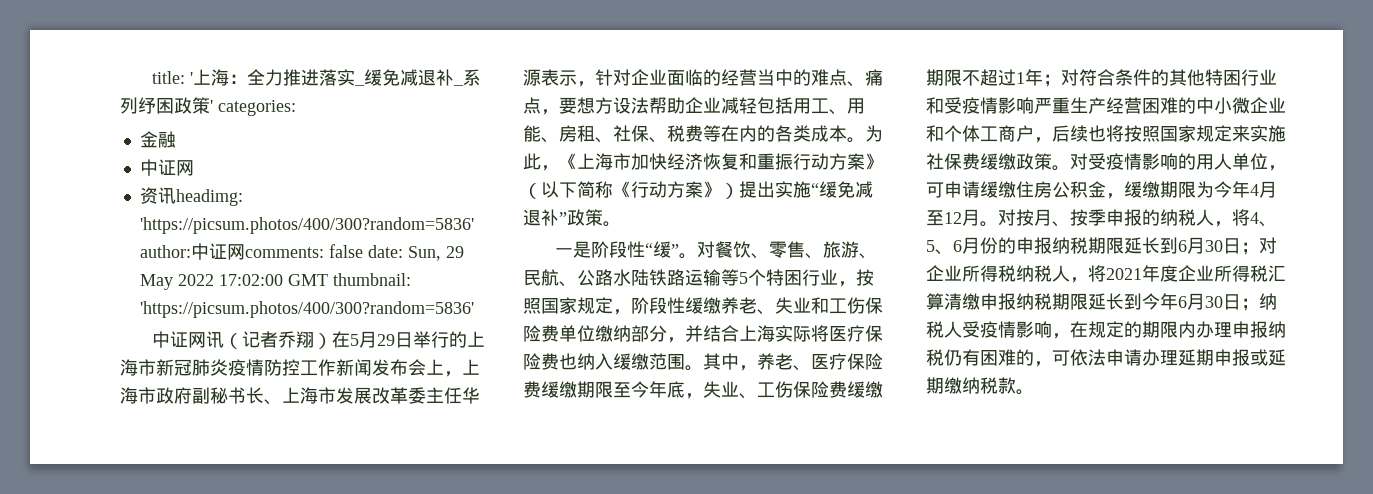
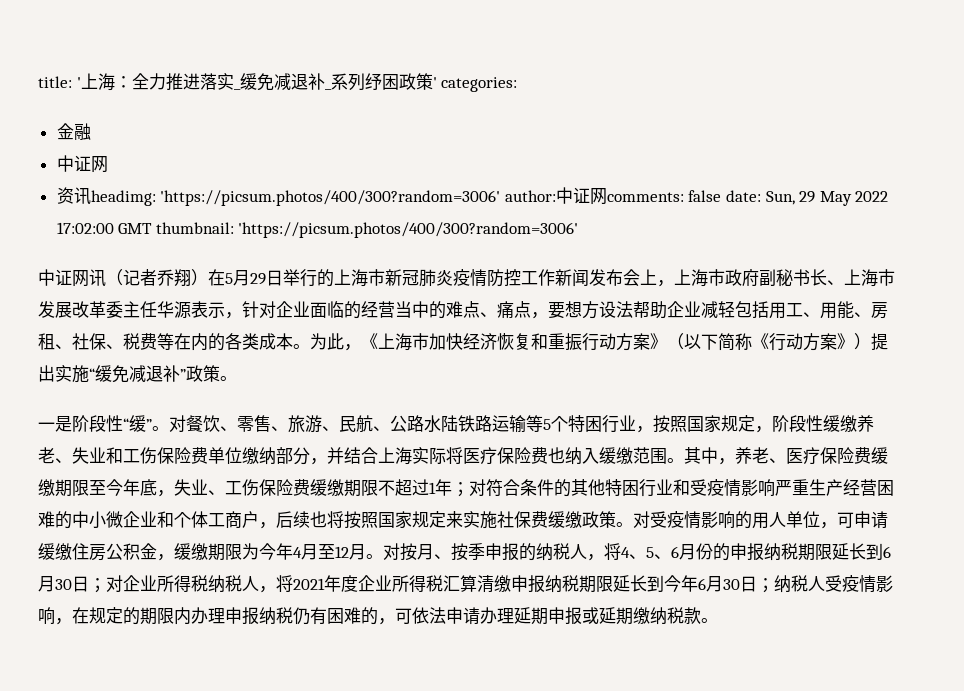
- 资讯headimg: 'https://picsum.photos/400/300?random=5836' author:中证网comments: false date: Sun, 29 May 2022 17:02:00 GMT thumbnail: 'https://picsum.photos/400/300?random=5836'
+ 资讯headimg: 'https://picsum.photos/400/300?random=3006' author:中证网comments: false date: Sun, 29 May 2022 17:02:00 GMT thumbnail: 'https://picsum.photos/400/300?random=3006'

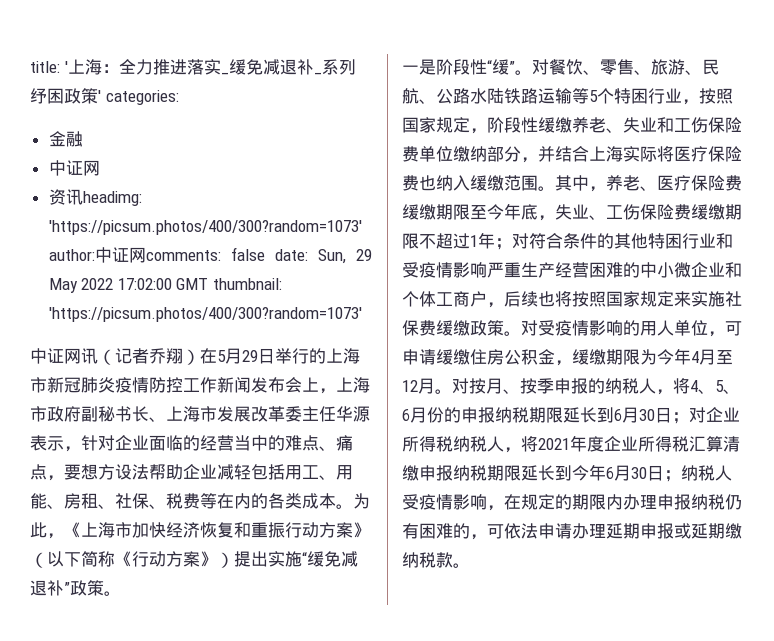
- 资讯headimg: 'https://picsum.photos/400/300?random=3006' author:中证网comments: false date: Sun, 29 May 2022 17:02:00 GMT thumbnail: 'https://picsum.photos/400/300?random=3006'
+ 资讯headimg: 'https://picsum.photos/400/300?random=1073' author:中证网comments: false date: Sun, 29 May 2022 17:02:00 GMT thumbnail: 'https://picsum.photos/400/300?random=1073'

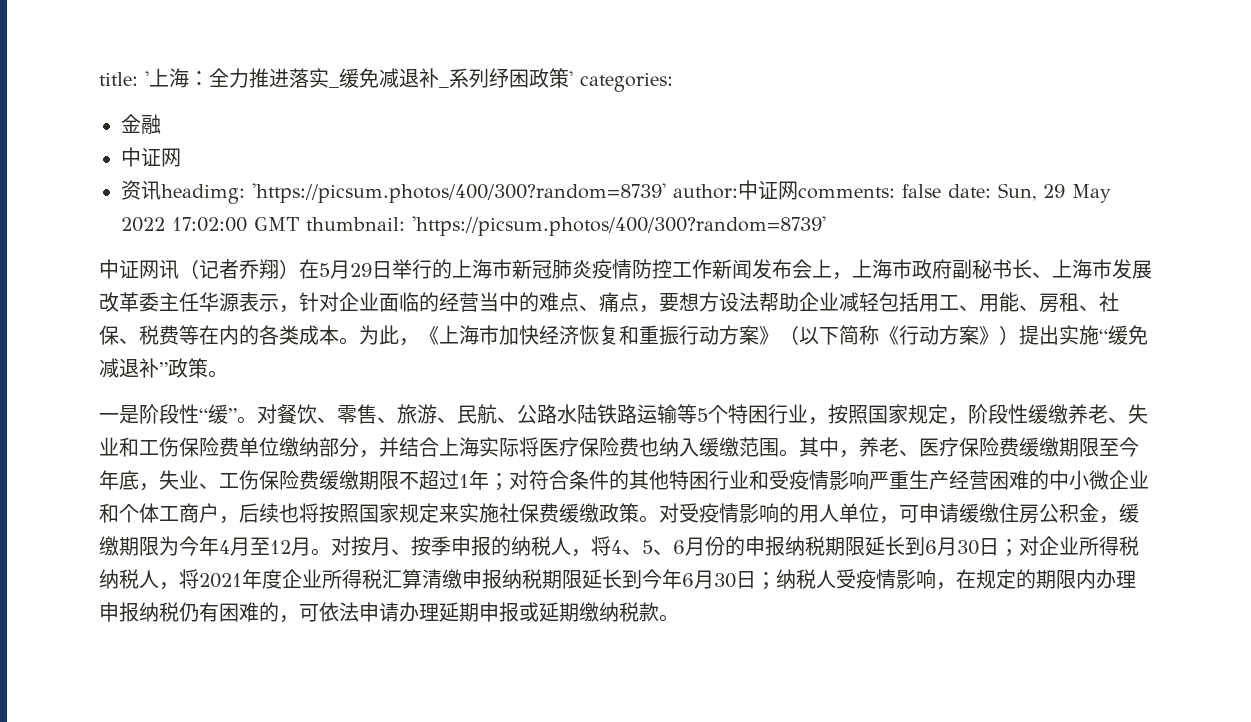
- 资讯headimg: 'https://picsum.photos/400/300?random=1073' author:中证网comments: false date: Sun, 29 May 2022 17:02:00 GMT thumbnail: 'https://picsum.photos/400/300?random=1073'
+ 资讯headimg: 'https://picsum.photos/400/300?random=8739' author:中证网comments: false date: Sun, 29 May 2022 17:02:00 GMT thumbnail: 'https://picsum.photos/400/300?random=8739'

